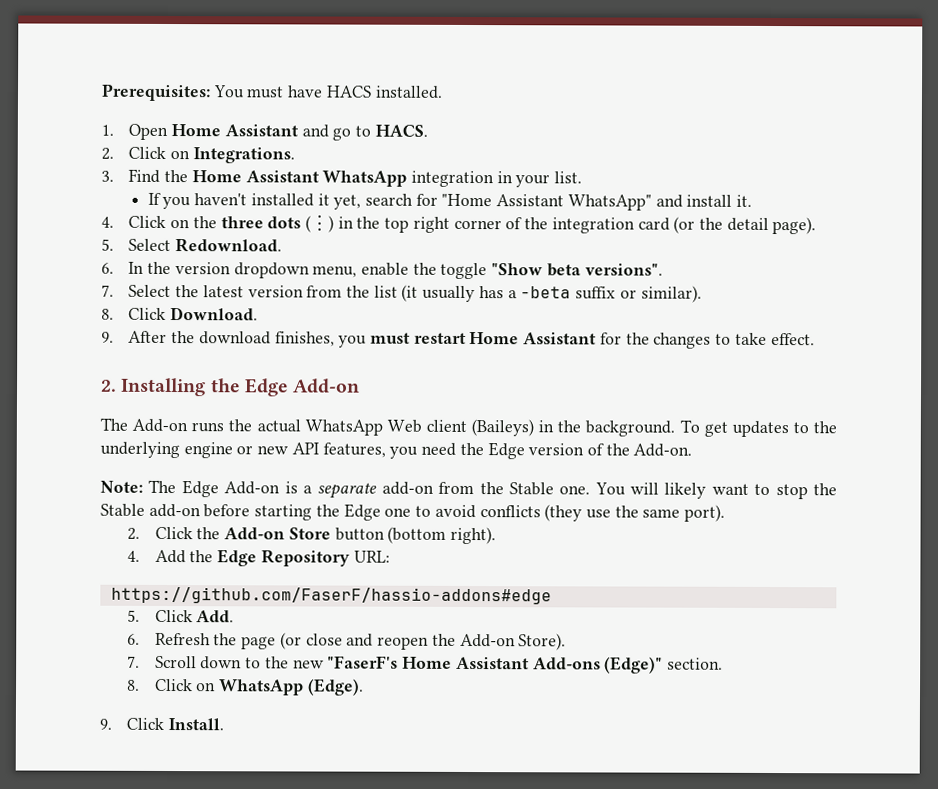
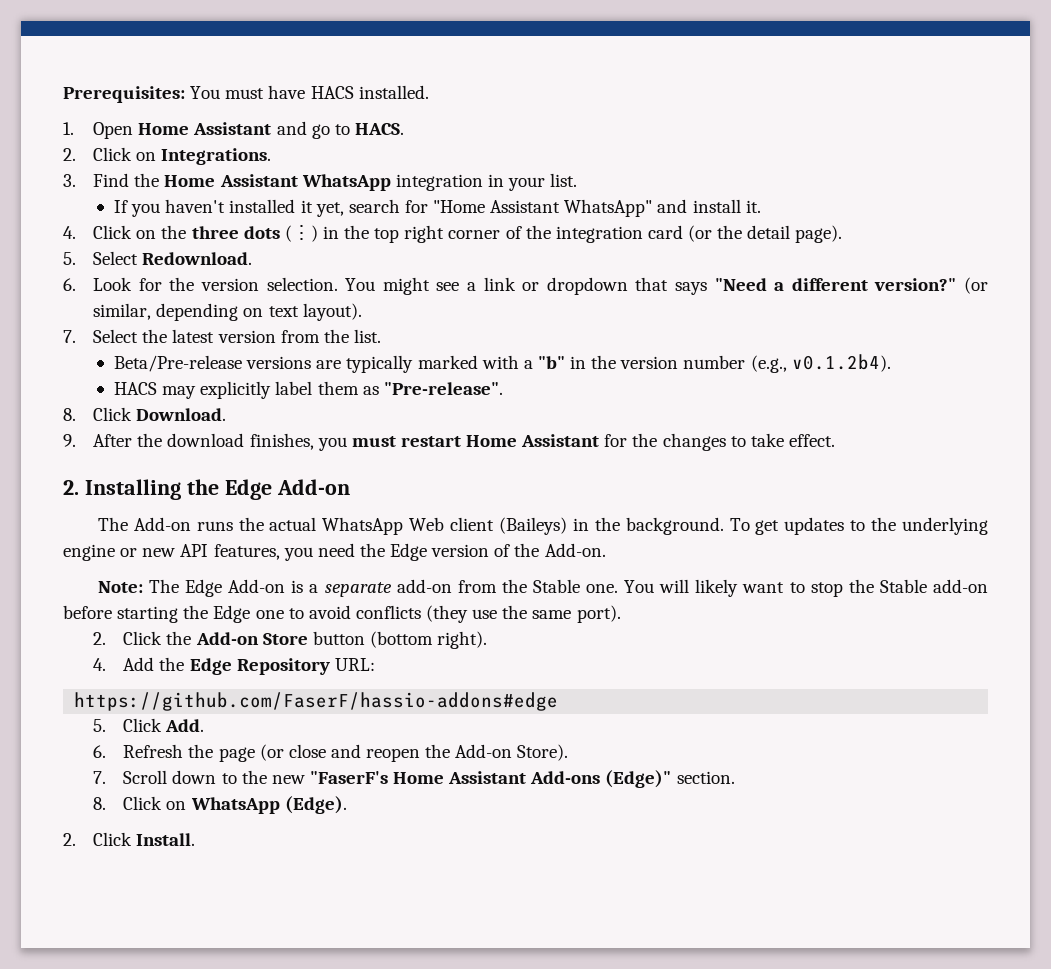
- 6. In the version dropdown menu, enable the toggle "Show beta versions".
+ 6. Look for the version selection. You might see a link or dropdown that says "Need a different version?" (or similar, depending on text layout).
- 7. Select the latest version from the list (it usually has a -beta suffix or similar).
+ 7. Select the latest version from the list.
+ Beta/Pre-release versions are typically marked with a "b" in the version number (e.g., v0.1.2b4).
+ HACS may explicitly label them as "Pre-release".
- 9. Click Install.
+ 2. Click Install.

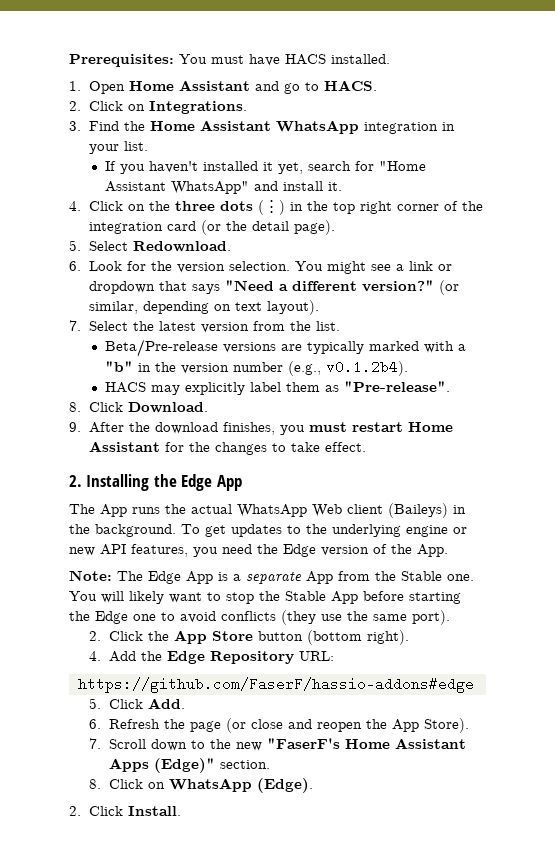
- 2. Installing the Edge Add-on
- The Add-on runs the actual WhatsApp Web client (Baileys) in the background.
+ 2. Installing the Edge App
+ The App runs the actual WhatsApp Web client (Baileys) in the background.
- To get updates to the underlying engine or new API features, you need the Edge version of the Add-on.
+ To get updates to the underlying engine or new API features, you need the Edge version of the App.
- Note: The Edge Add-on is a separate add-on from the Stable one.
+ Note: The Edge App is a separate App from the Stable one.
- You will likely want to stop the Stable add-on before starting the Edge one to avoid conflicts (they use the same port).
+ You will likely want to stop the Stable App before starting the Edge one to avoid conflicts (they use the same port).
- 2. Click the Add-on Store button (bottom right).
+ 2. Click the App Store button (bottom right).
- 6. Refresh the page (or close and reopen the Add-on Store).
+ 6. Refresh the page (or close and reopen the App Store).
- 7. Scroll down to the new "FaserF's Home Assistant Add-ons (Edge)" section.
+ 7. Scroll down to the new "FaserF's Home Assistant Apps (Edge)" section.

